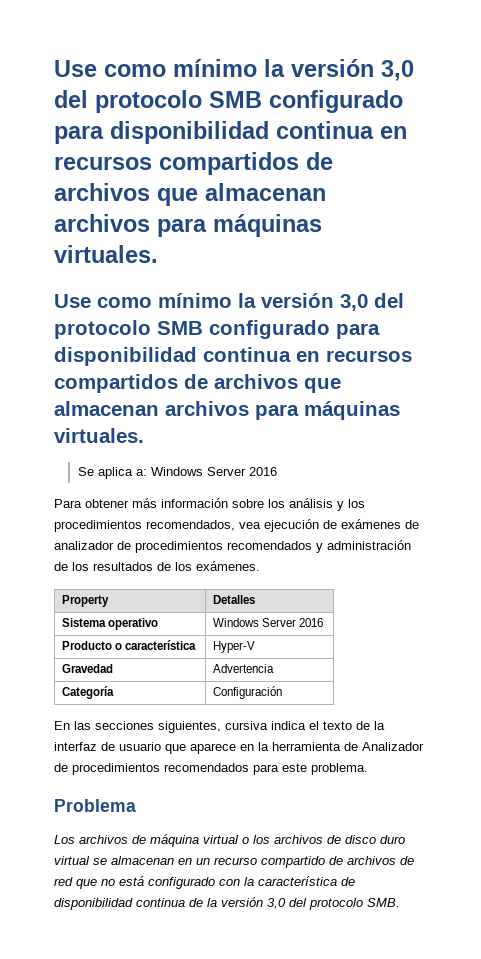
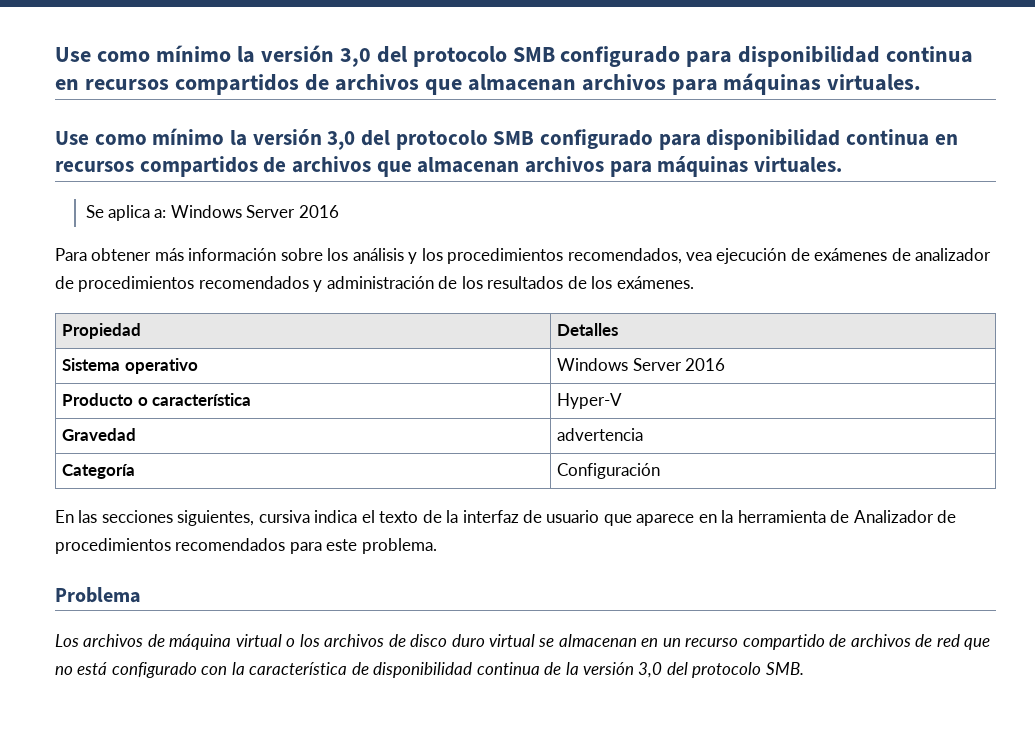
- Property | Detalles
+ Propiedad | Detalles
- Gravedad | Advertencia
+ Gravedad | advertencia

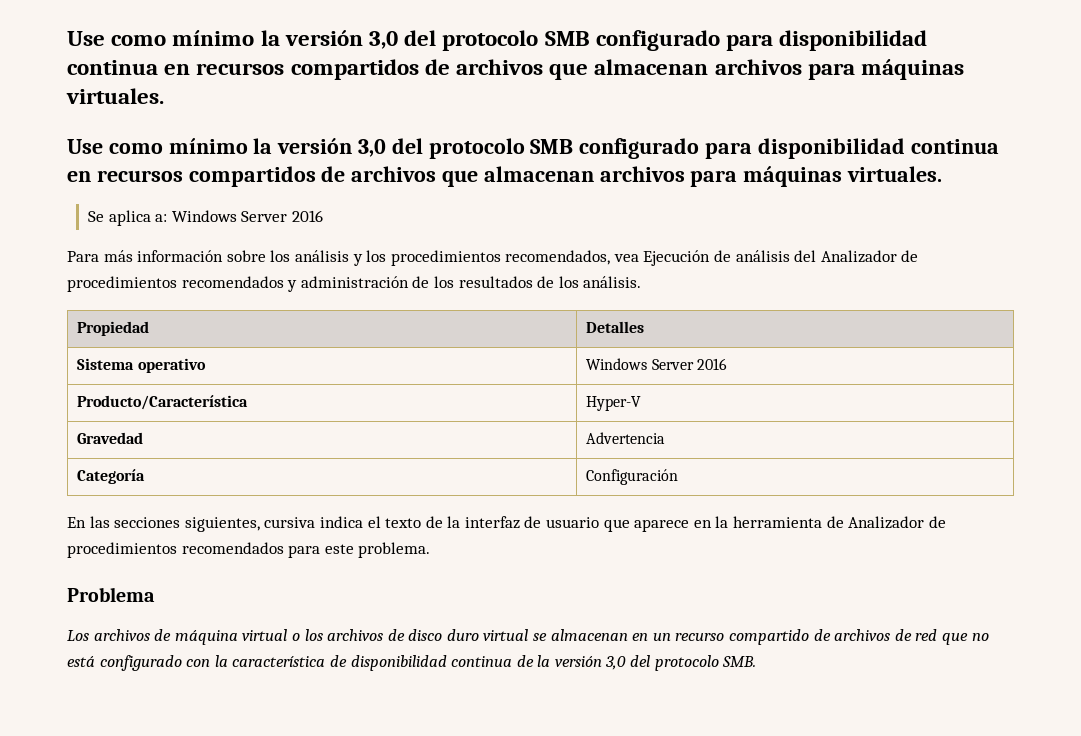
- Para obtener más información sobre los análisis y los procedimientos recomendados, vea ejecución de exámenes de analizador de procedimientos recomendados y administración de los resultados de los exámenes.
+ Para más información sobre los análisis y los procedimientos recomendados, vea Ejecución de análisis del Analizador de procedimientos recomendados y administración de los resultados de los análisis.
- Producto o característica | Hyper-V
+ Producto/Característica | Hyper-V
- Gravedad | advertencia
+ Gravedad | Advertencia

